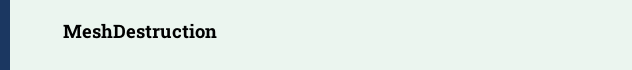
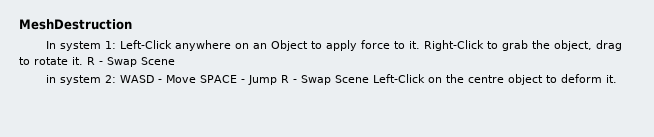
+ In system 1: Left-Click anywhere on an Object to apply force to it. Right-Click to grab the object, drag to rotate it. R - Swap Scene
+ in system 2: WASD - Move SPACE - Jump R - Swap Scene Left-Click on the centre object to deform it.

